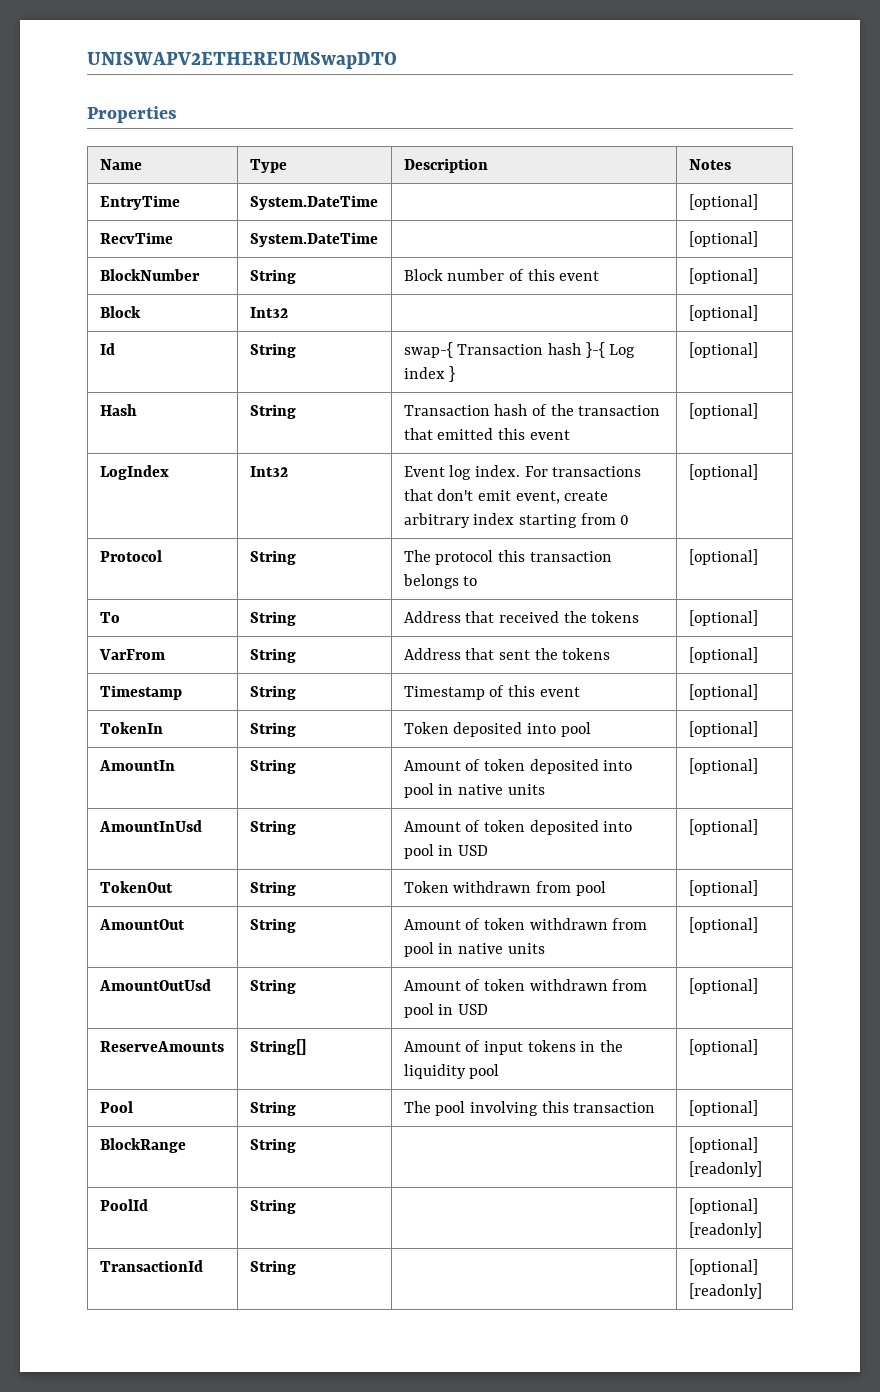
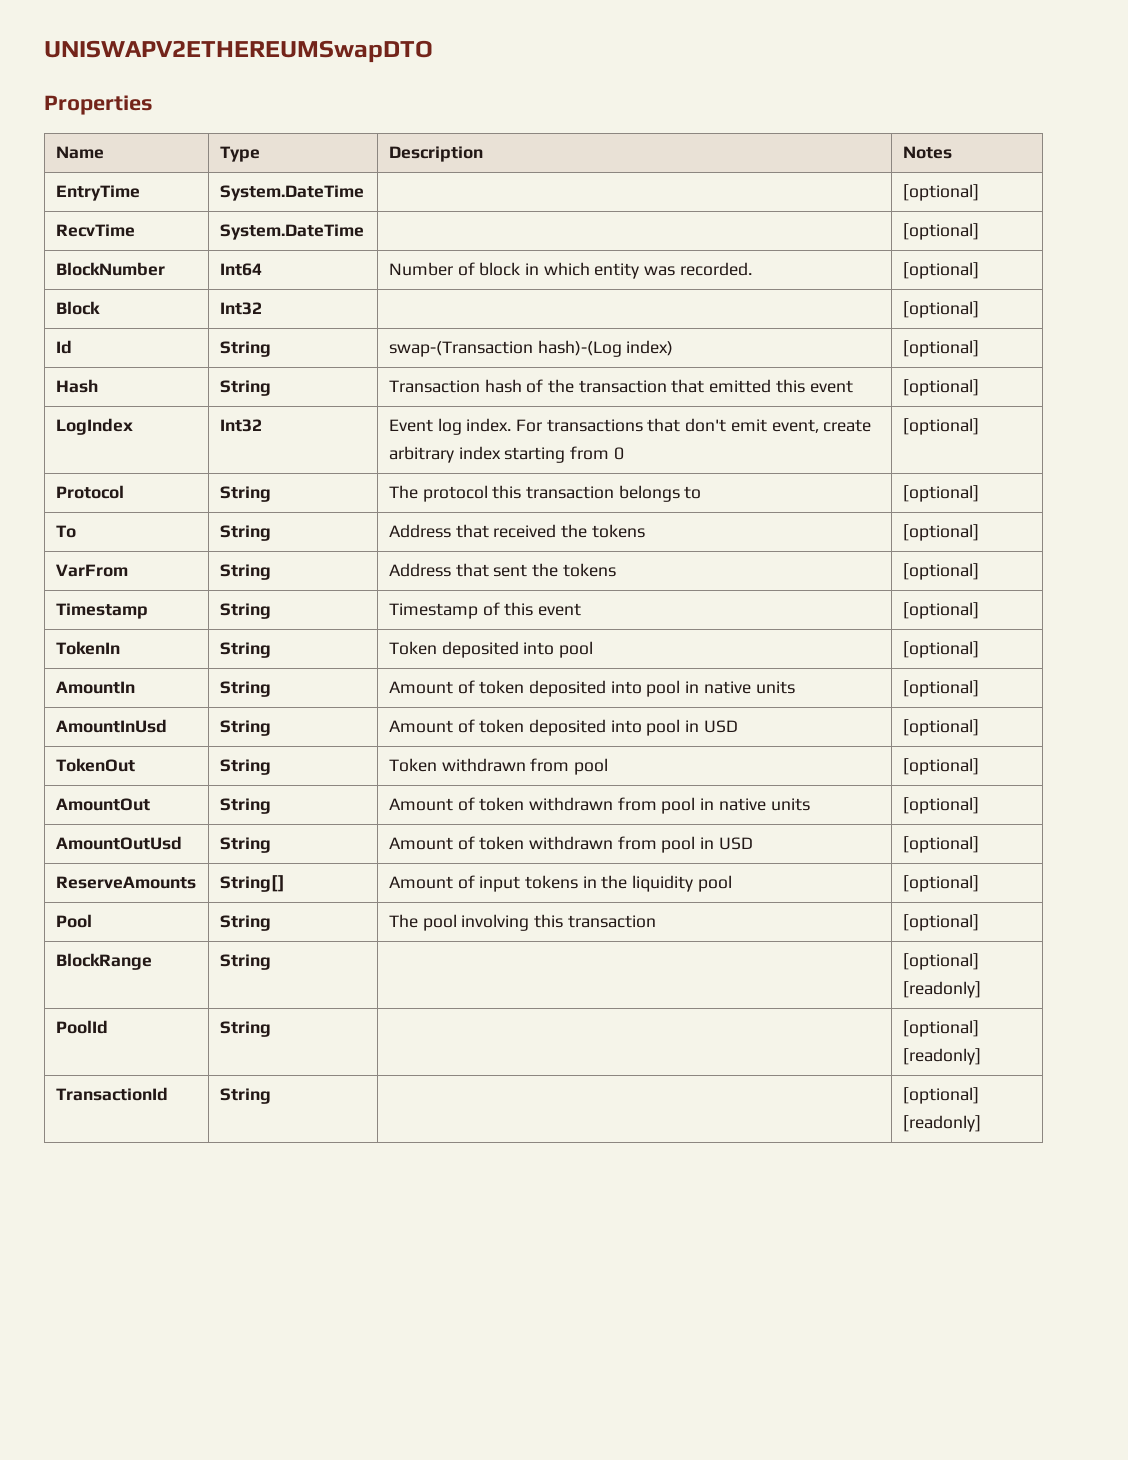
- BlockNumber | String | Block number of this event | [optional]
+ BlockNumber | Int64 | Number of block in which entity was recorded. | [optional]
- Id | String | swap-{ Transaction hash }-{ Log index } | [optional]
+ Id | String | swap-(Transaction hash)-(Log index) | [optional]

